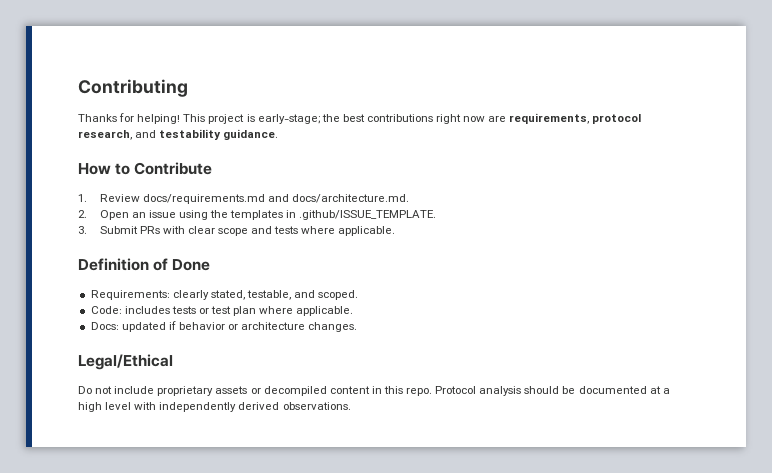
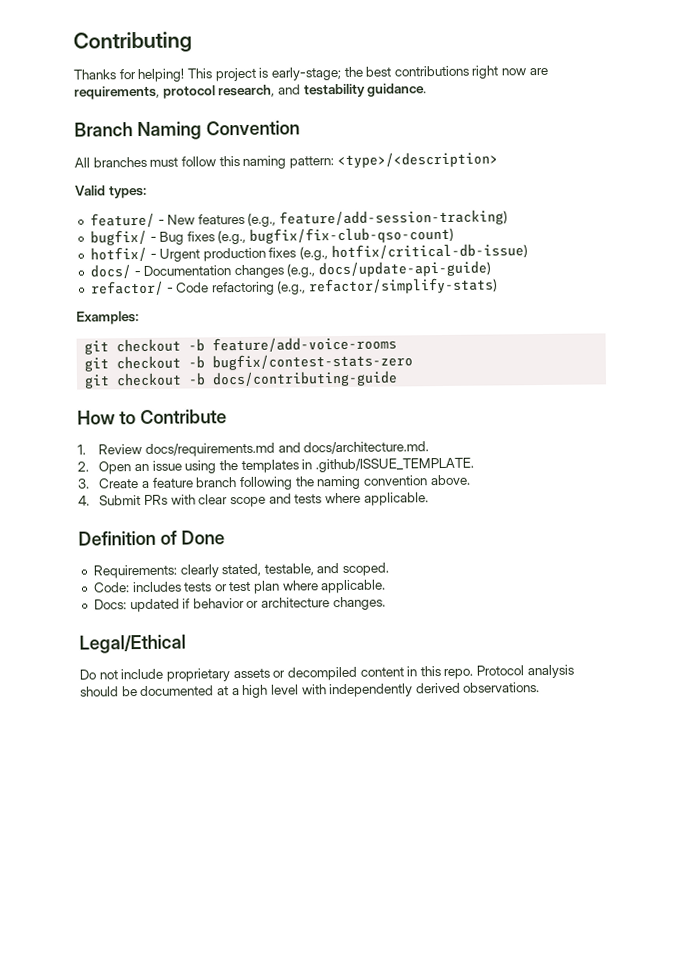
+ Branch Naming Convention
+ All branches must follow this naming pattern: <type>/<description>
+ Valid types:
+ feature/ - New features (e.g., feature/add-session-tracking)
+ bugfix/ - Bug fixes (e.g., bugfix/fix-club-qso-count)
+ hotfix/ - Urgent production fixes (e.g., hotfix/critical-db-issue)
+ docs/ - Documentation changes (e.g., docs/update-api-guide)
+ refactor/ - Code refactoring (e.g., refactor/simplify-stats)
+ Examples:
+ git checkout -b feature/add-voice-rooms
+ git checkout -b bugfix/contest-stats-zero
+ git checkout -b docs/contributing-guide
- 3. Submit PRs with clear scope and tests where applicable.
+ 3. Create a feature branch following the naming convention above.
+ 4. Submit PRs with clear scope and tests where applicable.

